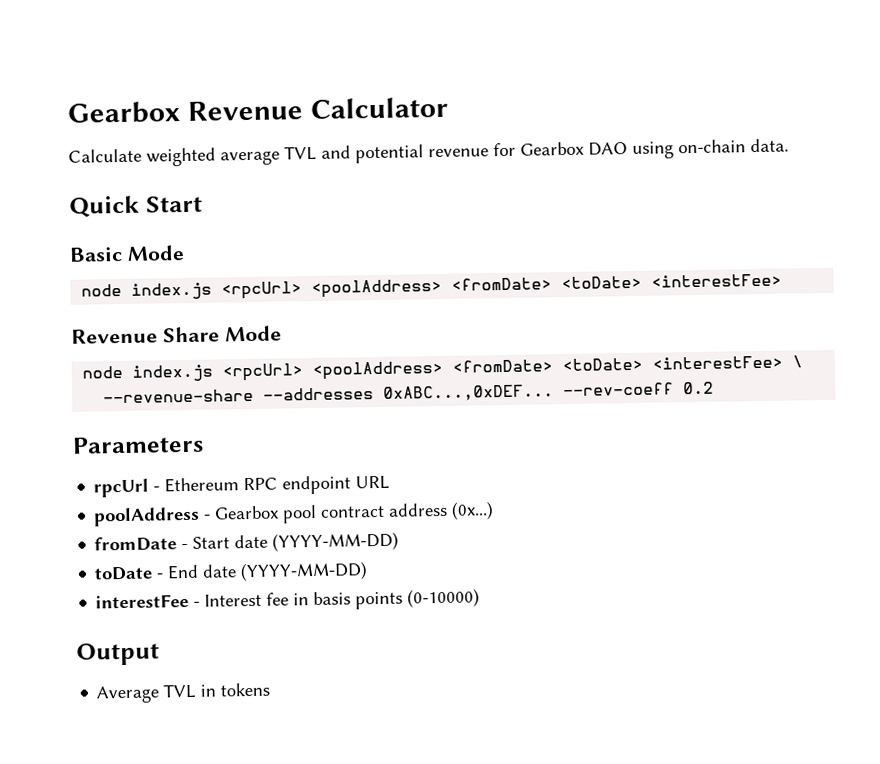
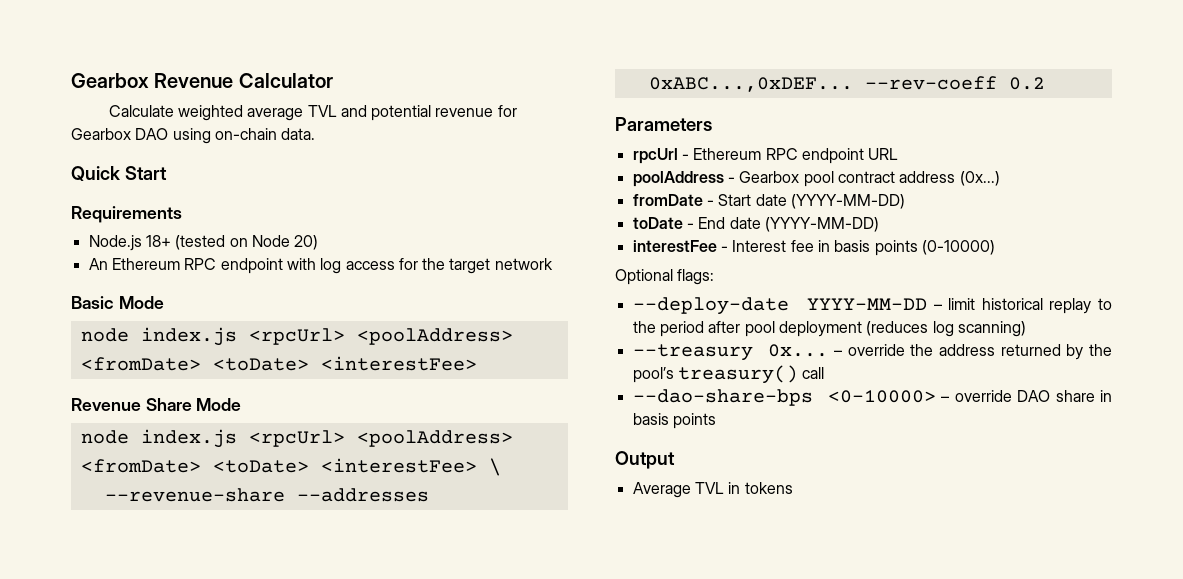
+ Requirements
+ Node.js 18+ (tested on Node 20)
+ An Ethereum RPC endpoint with log access for the target network
+ Optional flags:
+ --deploy-date YYYY-MM-DD – limit historical replay to the period after pool deployment (reduces log scanning)
+ --treasury 0x... – override the address returned by the pool’s treasury() call
+ --dao-share-bps <0-10000> – override DAO share in basis points

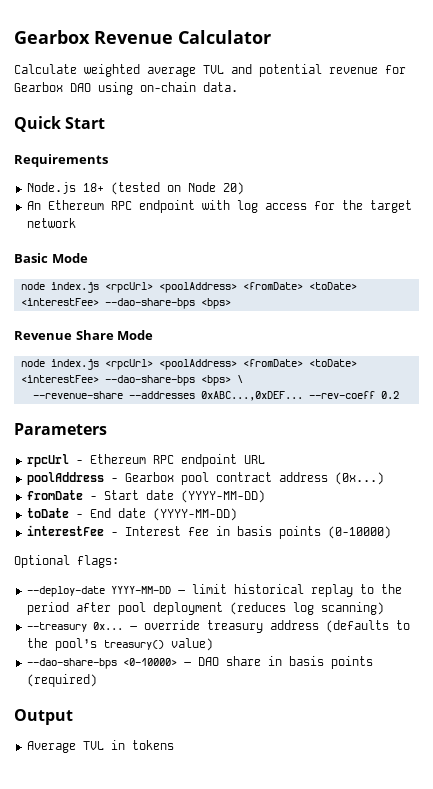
  Basic Mode
- node index.js <rpcUrl> <poolAddress> <fromDate> <toDate> <interestFee>
+ node index.js <rpcUrl> <poolAddress> <fromDate> <toDate> <interestFee> --dao-share-bps <bps>
- node index.js <rpcUrl> <poolAddress> <fromDate> <toDate> <interestFee> \
+ node index.js <rpcUrl> <poolAddress> <fromDate> <toDate> <interestFee> --dao-share-bps <bps> \
- – override the address returned by the pool’s treasury() call
+ – override treasury address (defaults to the pool’s treasury() value)
- --dao-share-bps <0-10000> – override DAO share in basis points
+ --dao-share-bps <0-10000> – DAO share in basis points (required)

